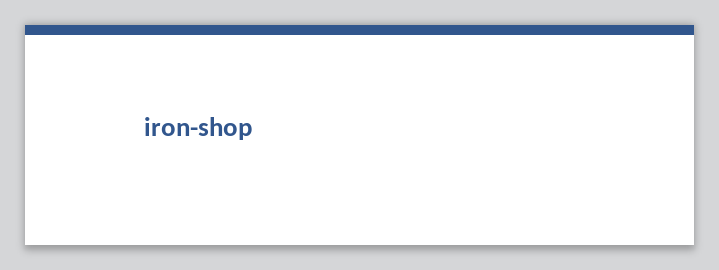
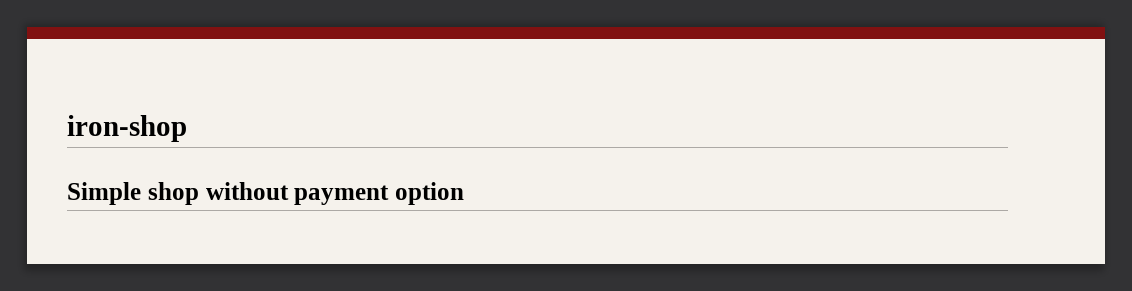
+ Simple shop without payment option

